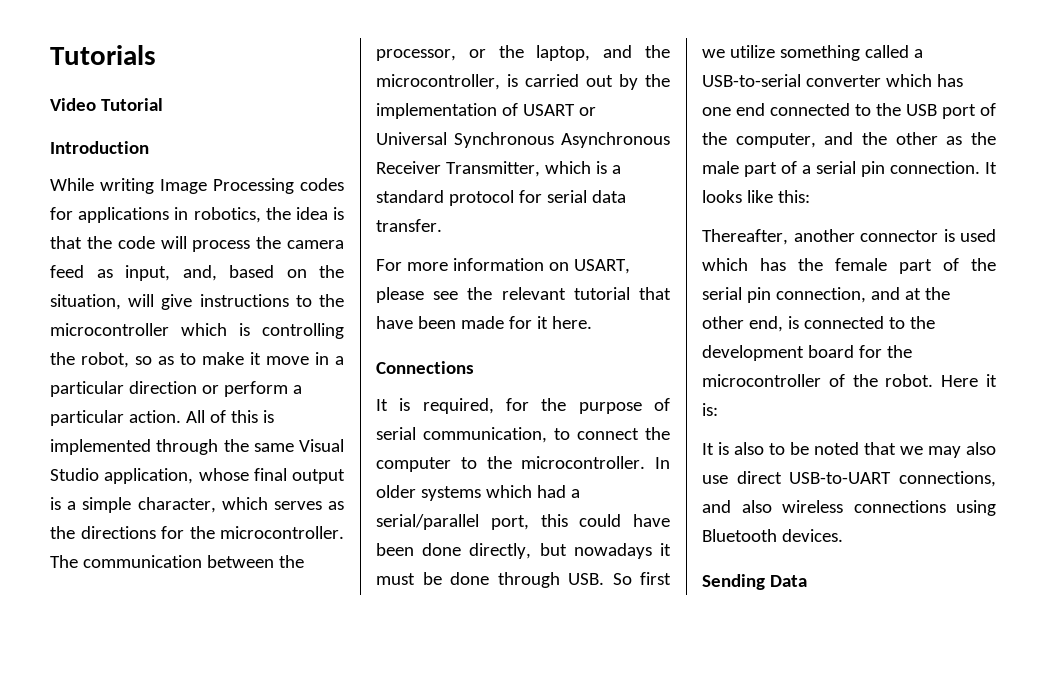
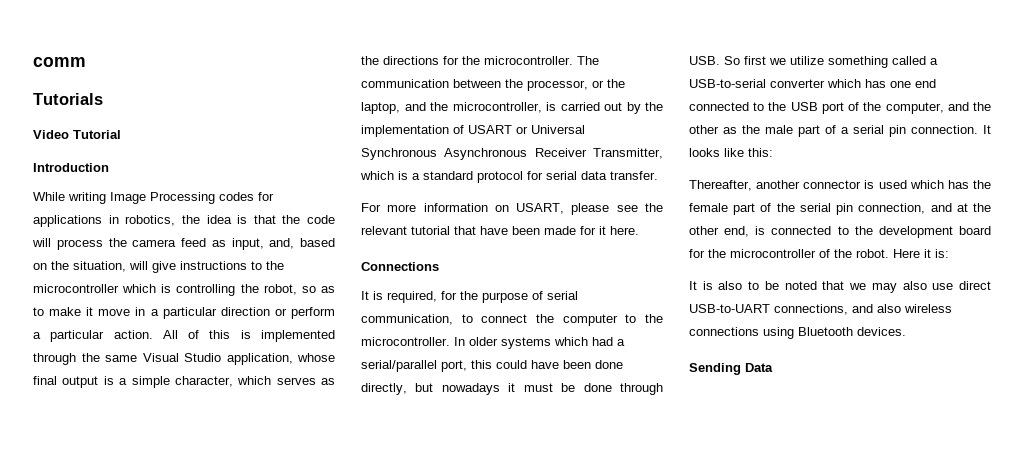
+ comm

